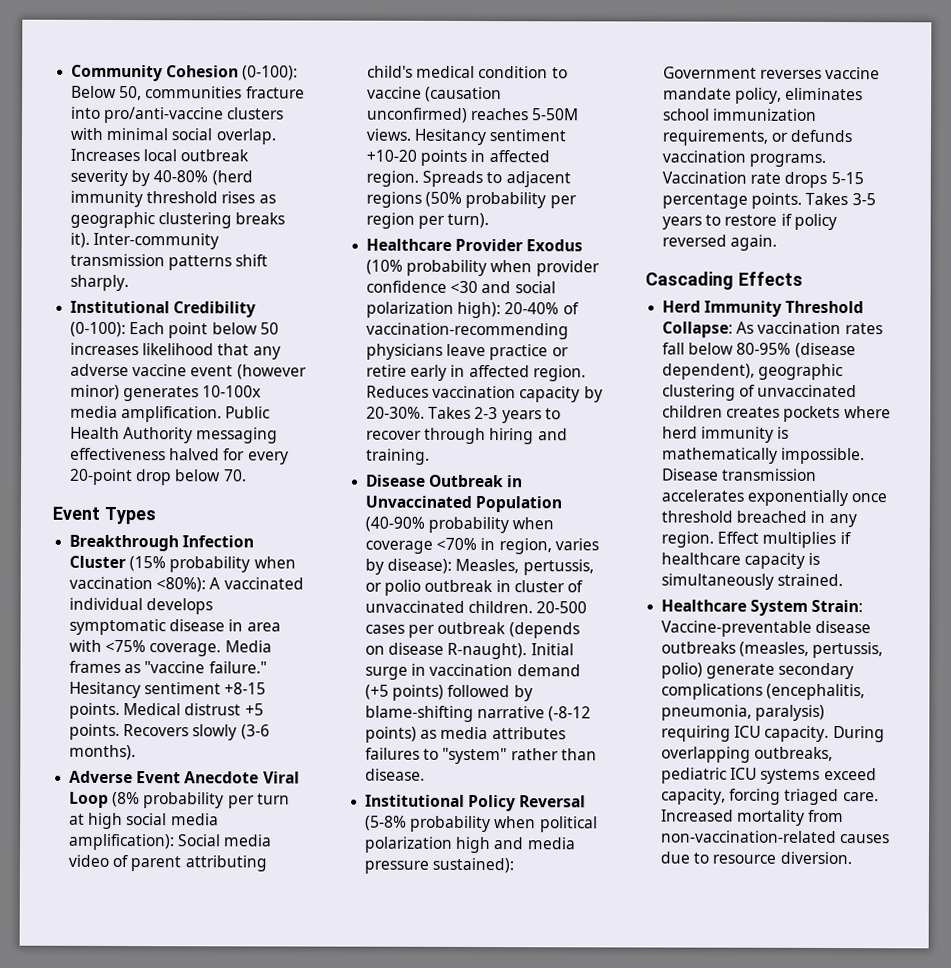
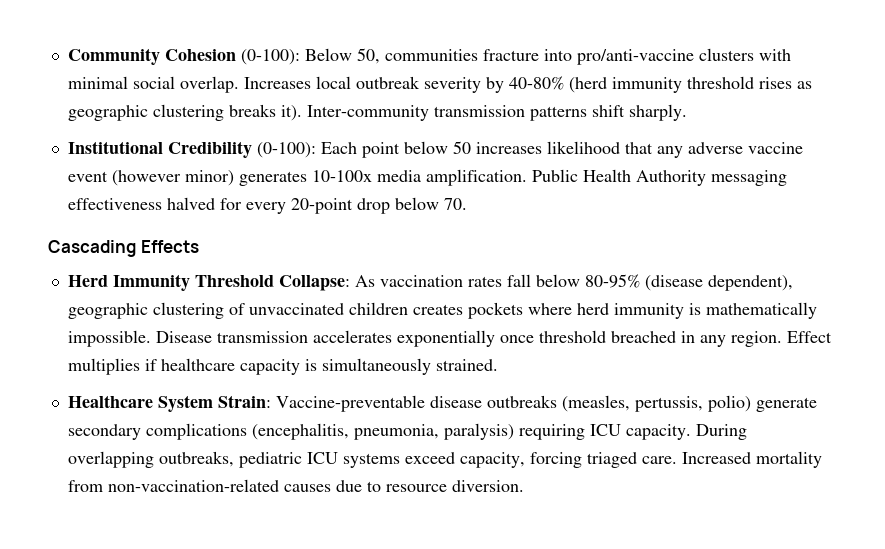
- Event Types
- Breakthrough Infection Cluster (15% probability when vaccination <80%): A vaccinated individual develops symptomatic disease in area with <75% coverage. Media frames as "vaccine failure." Hesitancy sentiment +8-15 points. Medical distrust +5 points. Recovers slowly (3-6 months).
- Adverse Event Anecdote Viral Loop (8% probability per turn at high social media amplification): Social media video of parent attributing child's medical condition to vaccine (causation unconfirmed) reaches 5-50M views. Hesitancy sentiment +10-20 points in affected region. Spreads to adjacent regions (50% probability per region per turn).
- Healthcare Provider Exodus (10% probability when provider confidence <30 and social polarization high): 20-40% of vaccination-recommending physicians leave practice or retire early in affected region. Reduces vaccination capacity by 20-30%. Takes 2-3 years to recover through hiring and training.
- Disease Outbreak in Unvaccinated Population (40-90% probability when coverage <70% in region, varies by disease): Measles, pertussis, or polio outbreak in cluster of unvaccinated children. 20-500 cases per outbreak (depends on disease R-naught). Initial surge in vaccination demand (+5 points) followed by blame-shifting narrative (-8-12 points) as media attributes failures to "system" rather than disease.
- Institutional Policy Reversal (5-8% probability when political polarization high and media pressure sustained): Government reverses vaccine mandate policy, eliminates school immunization requirements, or defunds vaccination programs. Vaccination rate drops 5-15 percentage points. Takes 3-5 years to restore if policy reversed again.

